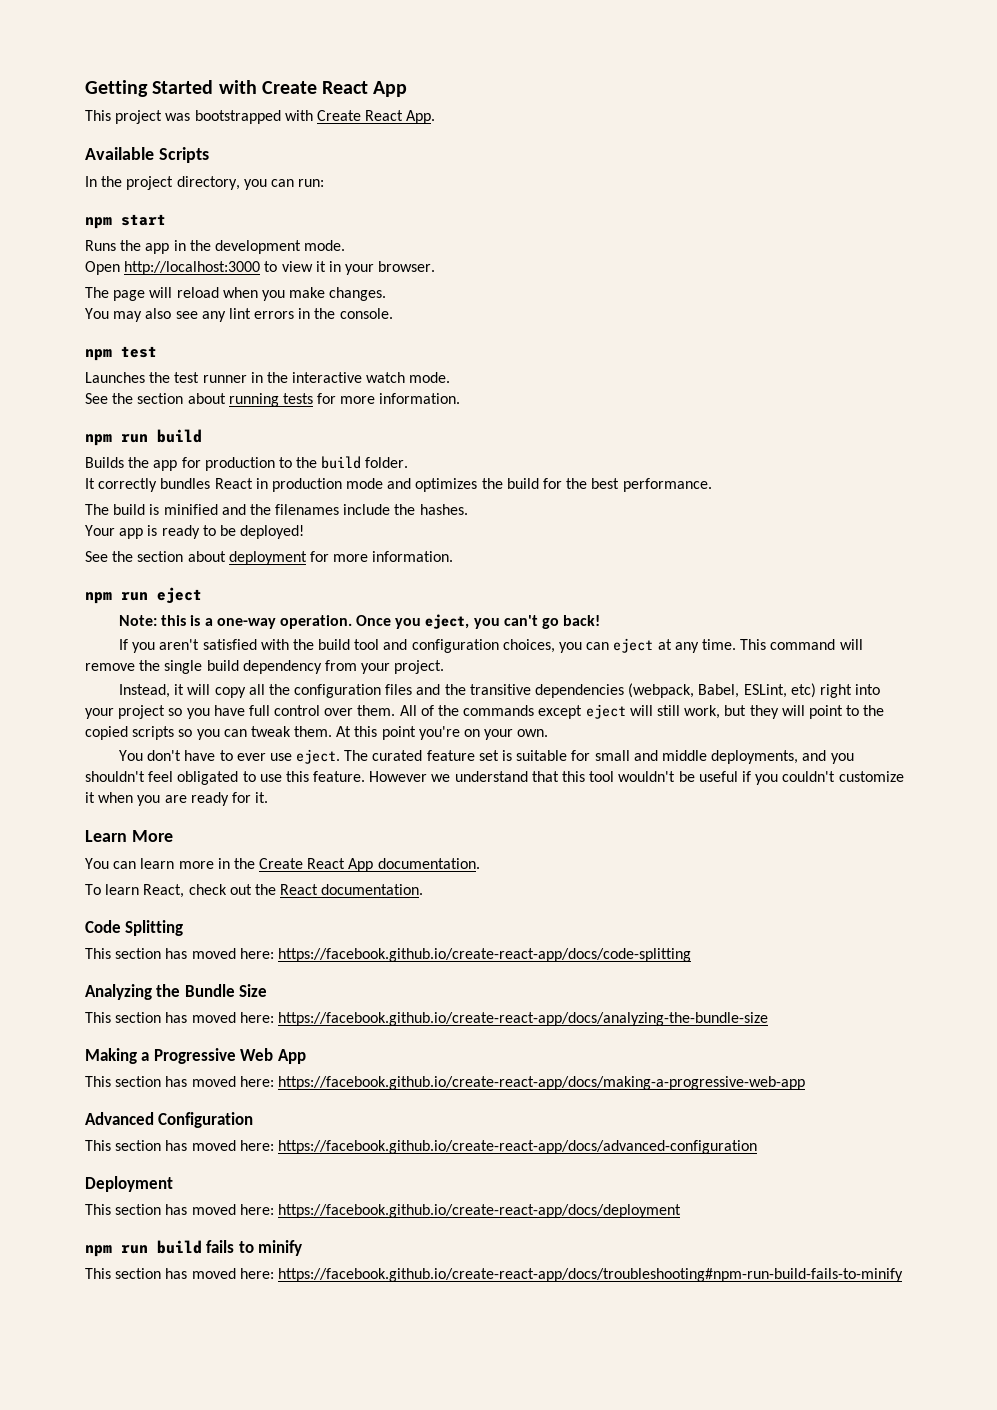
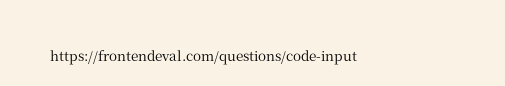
- Getting Started with Create React App
- This project was bootstrapped with Create React App.
- Available Scripts
- In the project directory, you can run:
- npm start
- Runs the app in the development mode.
- Open http://localhost:3000 to view it in your browser.
- The page will reload when you make changes.
- You may also see any lint errors in the console.
- npm test
- Launches the test runner in the interactive watch mode.
- See the section about running tests for more information.
- npm run build
- Builds the app for production to the build folder.
- It correctly bundles React in production mode and optimizes the build for the best performance.
- The build is minified and the filenames include the hashes.
- Your app is ready to be deployed!
- See the section about deployment for more information.
- npm run eject
- Note: this is a one-way operation. Once you eject, you can't go back!
- If you aren't satisfied with the build tool and configuration choices, you can eject at any time. This command will remove the single build dependency from your project.
- Instead, it will copy all the configuration files and the transitive dependencies (webpack, Babel, ESLint, etc) right into your project so you have full control over them. All of the commands except eject will still work, but they will point to the copied scripts so you can tweak them. At this point you're on your own.
- You don't have to ever use eject. The curated feature set is suitable for small and middle deployments, and you shouldn't feel obligated to use this feature. However we understand that this tool wouldn't be useful if you couldn't customize it when you are ready for it.
- Learn More
- You can learn more in the Create React App documentation.
- To learn React, check out the React documentation.
- Code Splitting
- This section has moved here: https://facebook.github.io/create-react-app/docs/code-splitting
- Analyzing the Bundle Size
- This section has moved here: https://facebook.github.io/create-react-app/docs/analyzing-the-bundle-size
- Making a Progressive Web App
- This section has moved here: https://facebook.github.io/create-react-app/docs/making-a-progressive-web-app
- Advanced Configuration
- This section has moved here: https://facebook.github.io/create-react-app/docs/advanced-configuration
- Deployment
- This section has moved here: https://facebook.github.io/create-react-app/docs/deployment
- npm run build fails to minify
- This section has moved here: https://facebook.github.io/create-react-app/docs/troubleshooting#npm-run-build-fails-to-minify
+ https://frontendeval.com/questions/code-input

